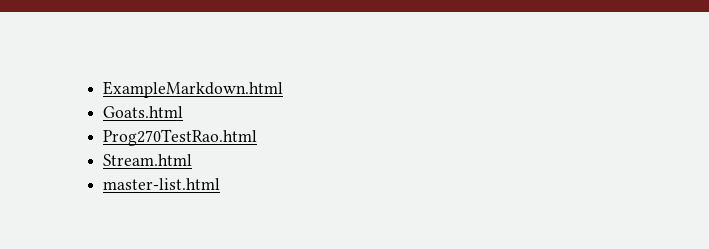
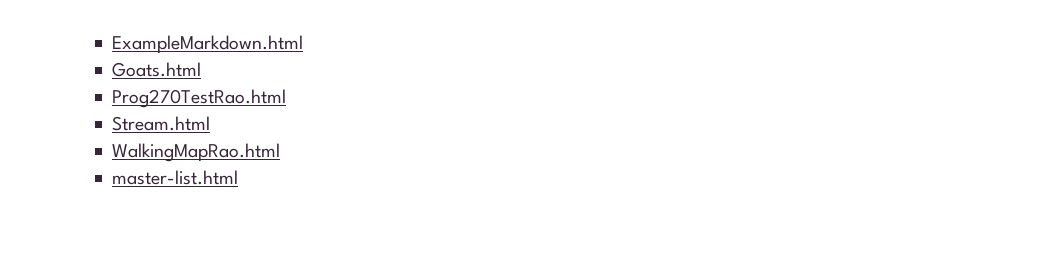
+ WalkingMapRao.html

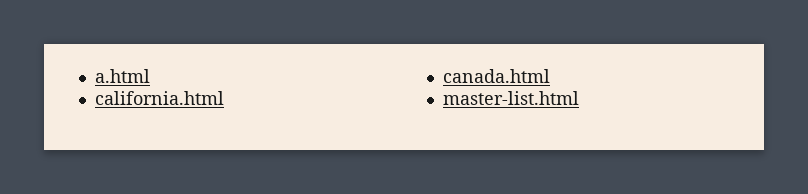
- ExampleMarkdown.html
- Goats.html
- Prog270TestRao.html
- Stream.html
- WalkingMapRao.html
+ a.html
+ california.html
+ canada.html

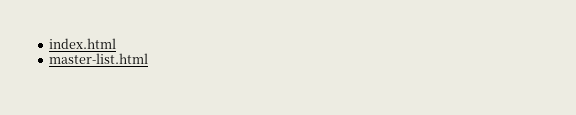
- a.html
- california.html
- canada.html
+ index.html

